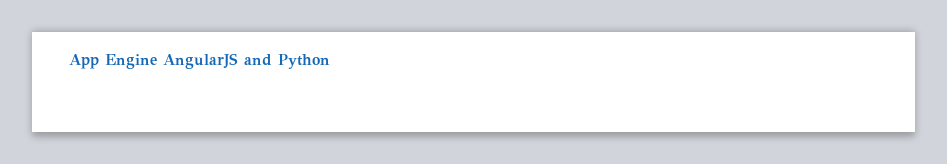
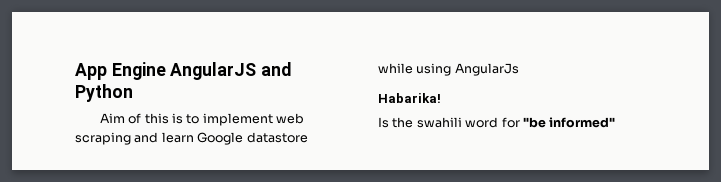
+ Aim of this is to implement web scraping and learn Google datastore while using AngularJs
+ Habarika!
+ Is the swahili word for "be informed"

